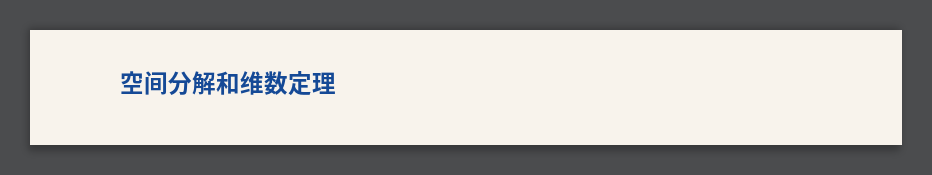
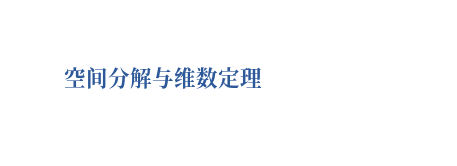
- 空间分解和维数定理
+ 空间分解与维数定理

